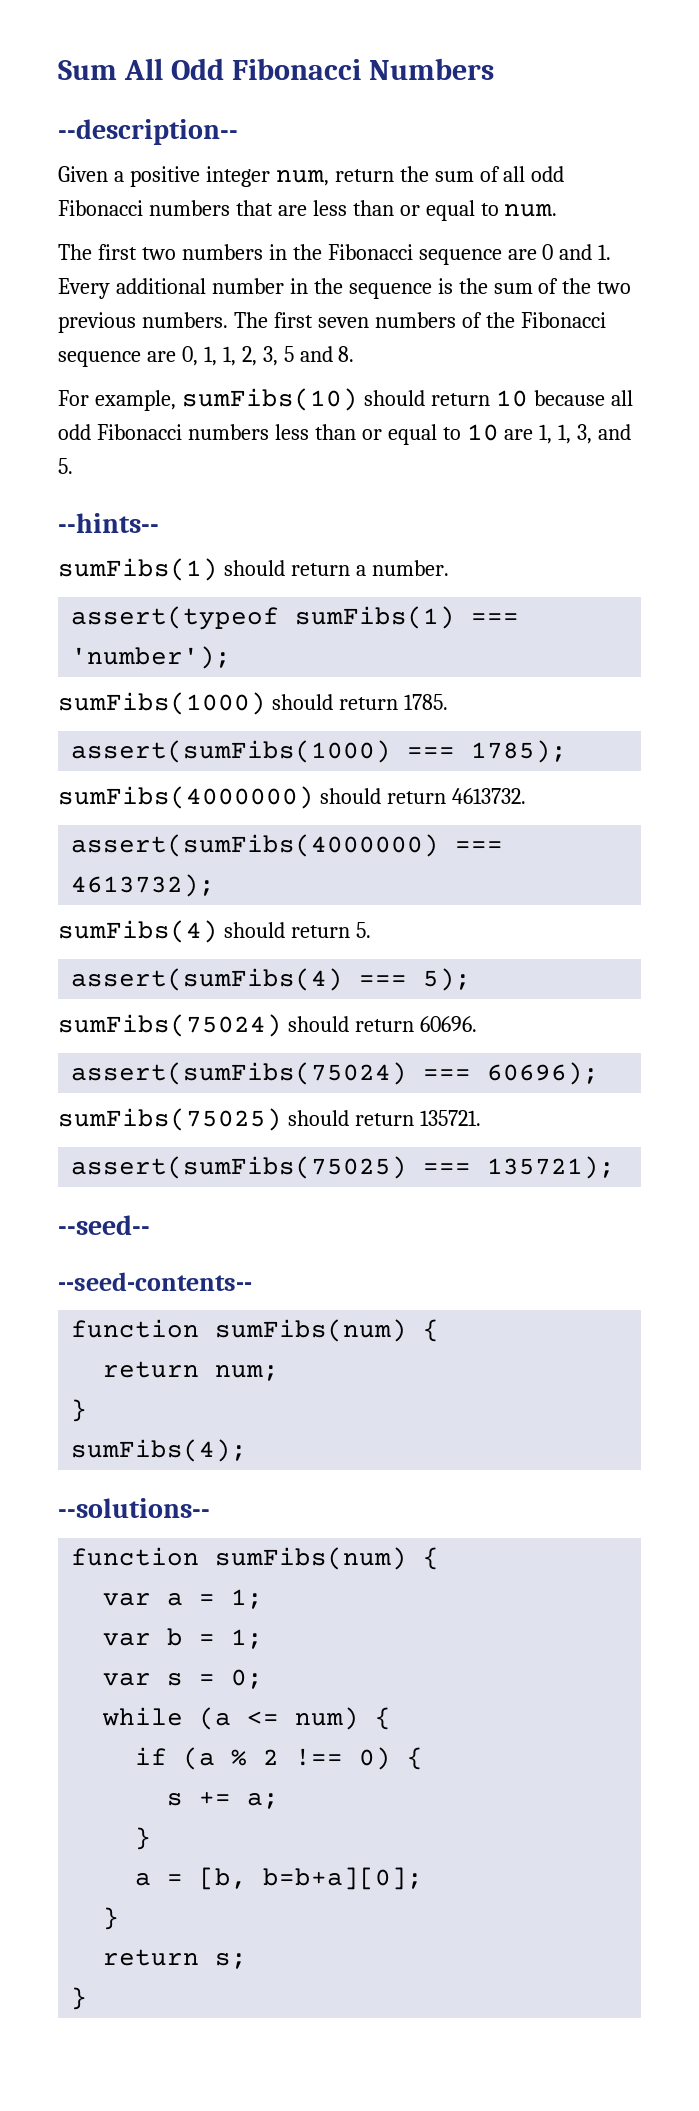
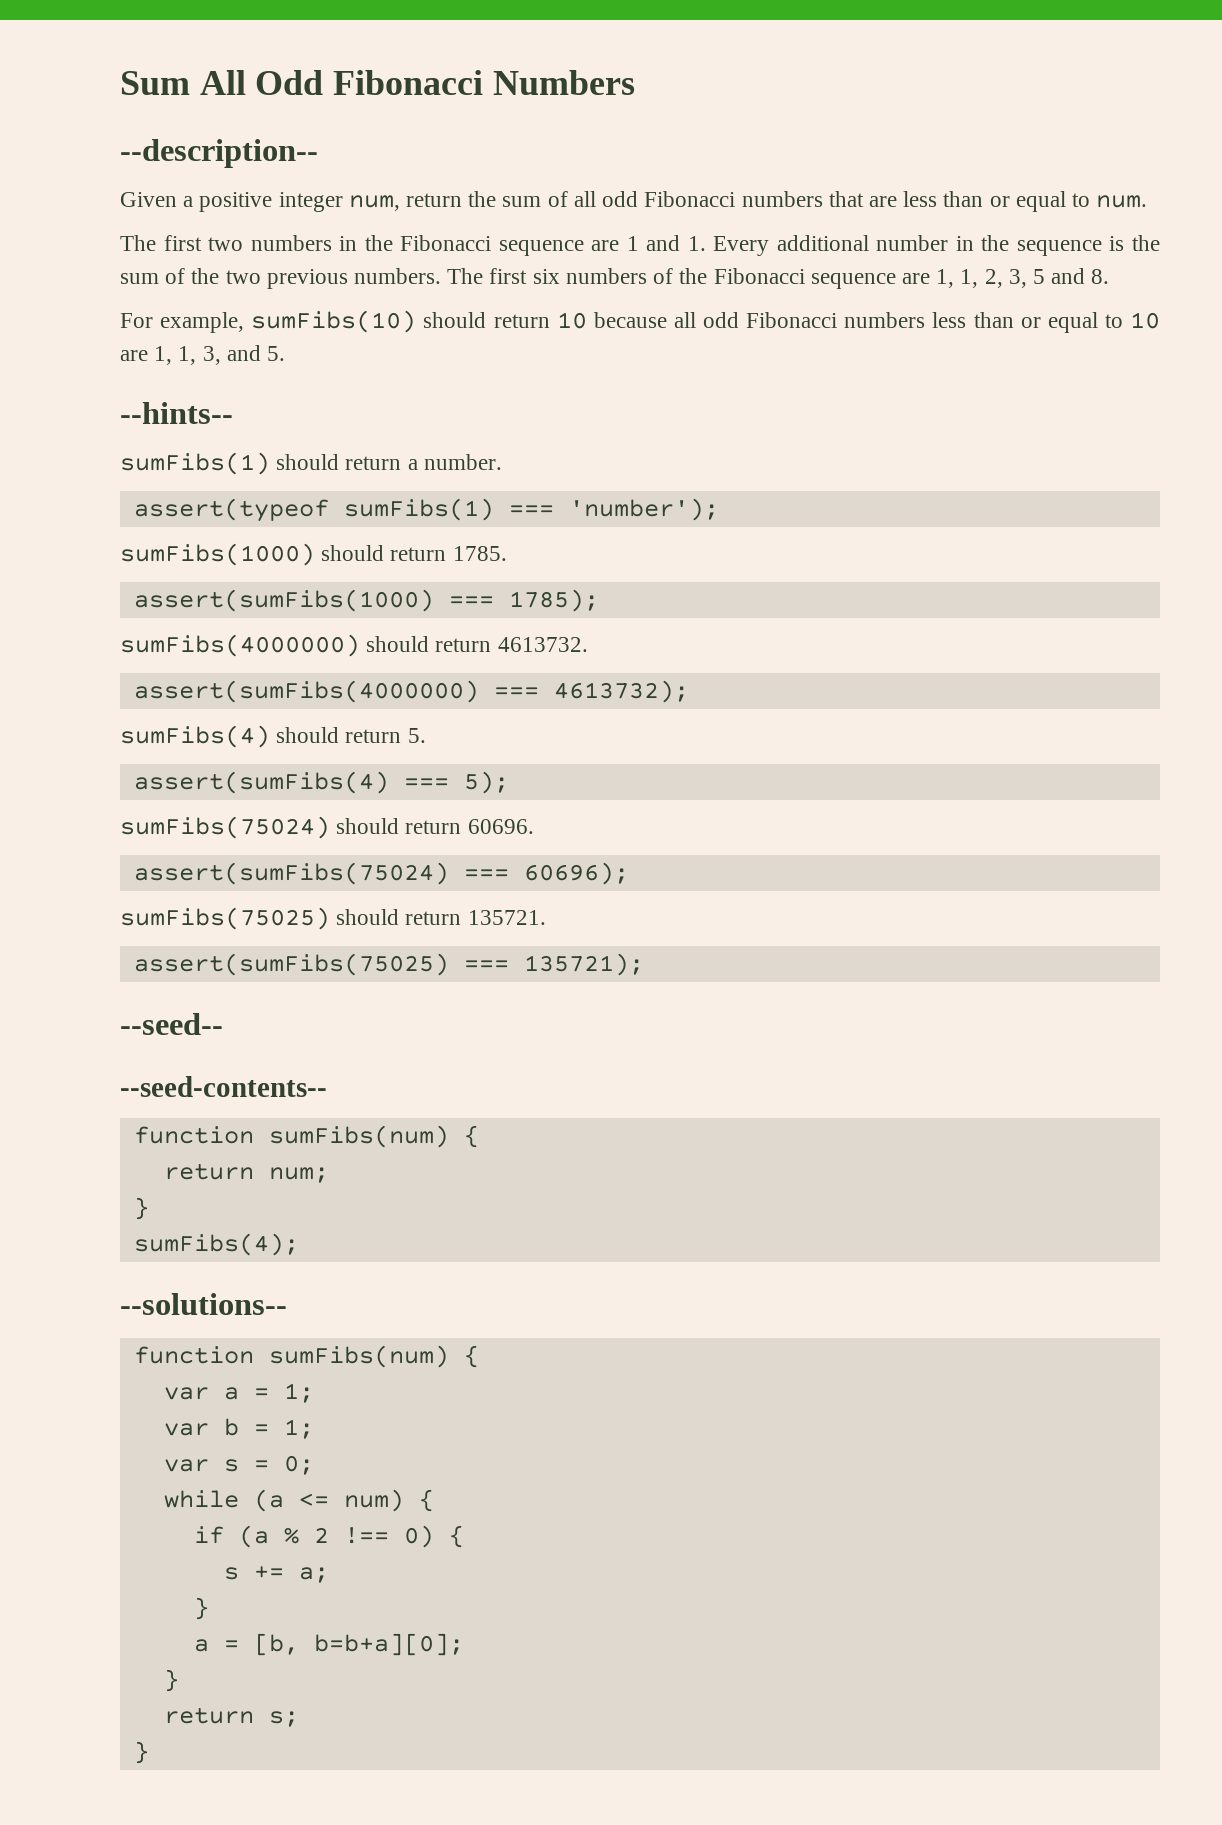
- The first two numbers in the Fibonacci sequence are 0 and 1. Every additional number in the sequence is the sum of the two previous numbers.
+ The first two numbers in the Fibonacci sequence are 1 and 1. Every additional number in the sequence is the sum of the two previous numbers.
- The first seven numbers of the Fibonacci sequence are 0, 1, 1, 2, 3, 5 and 8.
+ The first six numbers of the Fibonacci sequence are 1, 1, 2, 3, 5 and 8.

